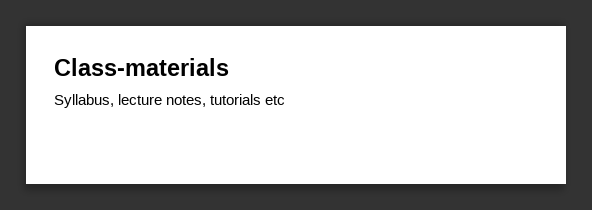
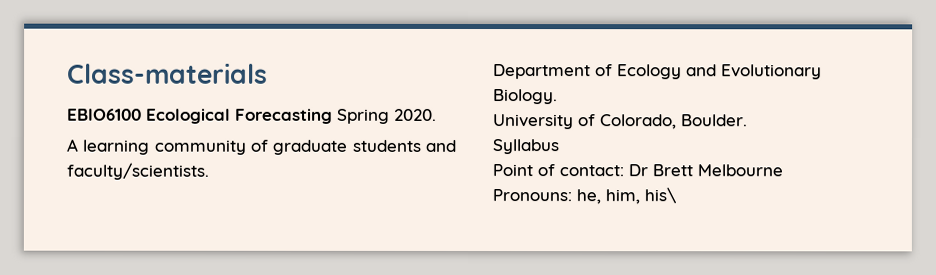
- Syllabus, lecture notes, tutorials etc
+ EBIO6100 Ecological Forecasting Spring 2020.
+ A learning community of graduate students and faculty/scientists.
+ Department of Ecology and Evolutionary Biology.
+ University of Colorado, Boulder.
+ Syllabus
+ Point of contact: Dr Brett Melbourne
+ Pronouns: he, him, his\

